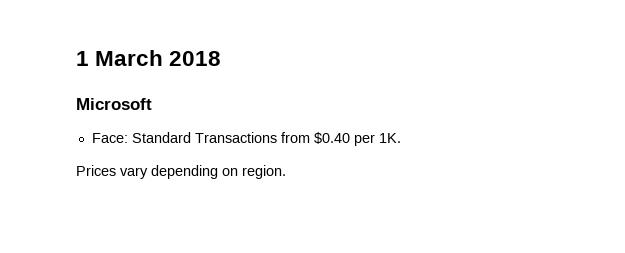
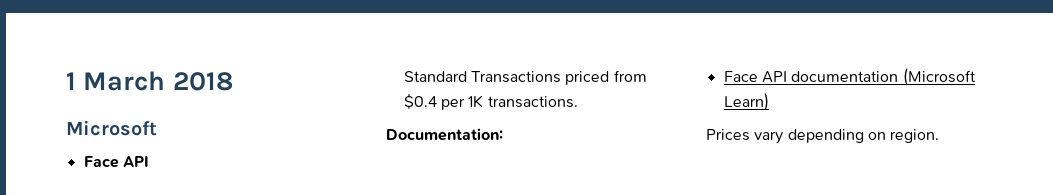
  Microsoft
- Face: Standard Transactions from $0.40 per 1K.
+ Face API
+ Standard Transactions priced from $0.4 per 1K transactions.
+ Documentation:
+ Face API documentation (Microsoft Learn)

